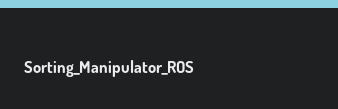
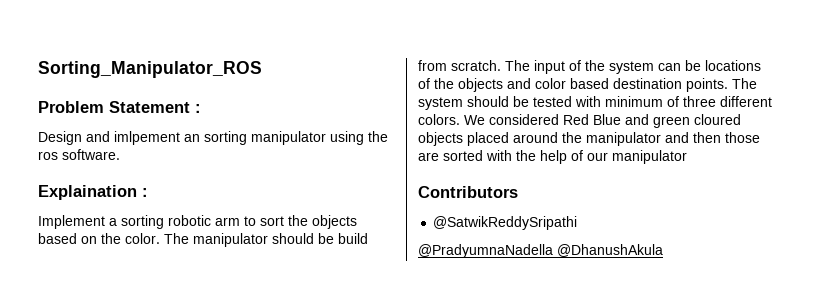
+ Problem Statement :
+ Design and imlpement an sorting manipulator using the ros software.
+ Explaination :
+ Implement a sorting robotic arm to sort the objects based on the color. The manipulator should be build from scratch. The input of the system can be locations of the objects and color based destination points. The system should be tested with minimum of three different colors. We considered Red Blue and green cloured objects placed around the manipulator and then those are sorted with the help of our manipulator
+ Contributors
+ @SatwikReddySripathi
+ @PradyumnaNadella @DhanushAkula

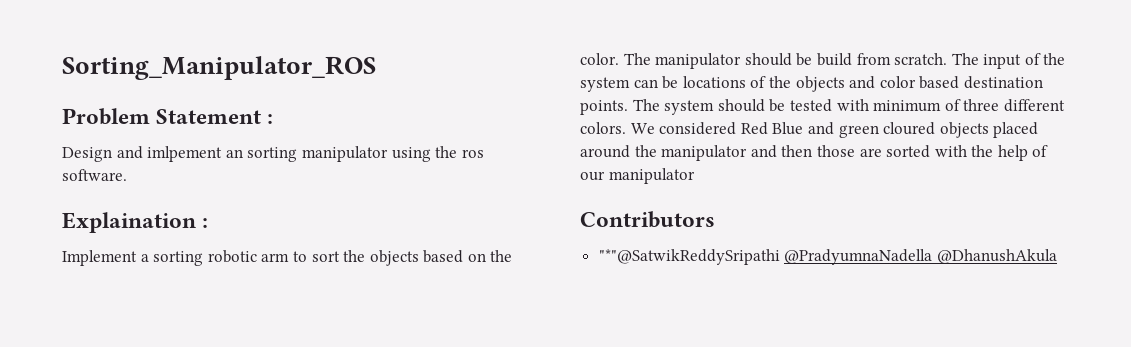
- @SatwikReddySripathi
- @PradyumnaNadella @DhanushAkula
+ "*"@SatwikReddySripathi @PradyumnaNadella @DhanushAkula

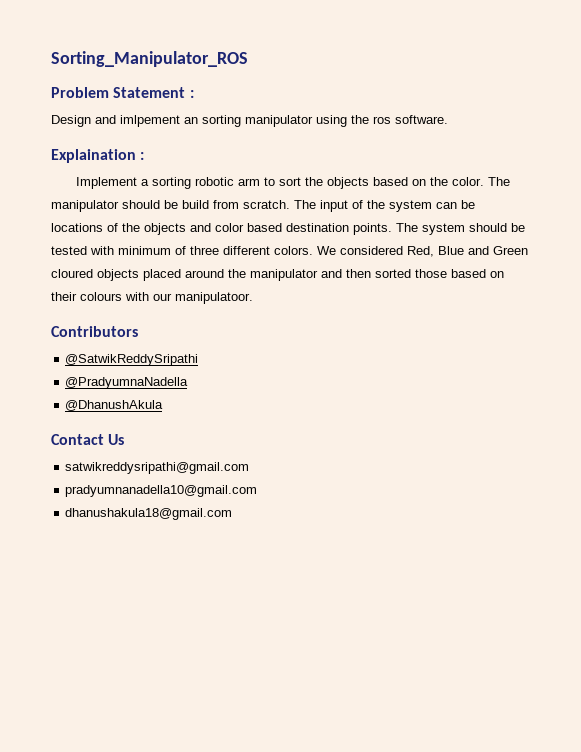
- We considered Red Blue and green cloured objects placed around the manipulator and then those are sorted with the help of our manipulator
+ We considered Red, Blue and Green cloured objects placed around the manipulator and then sorted those based on their colours with our manipulatoor.
- "*"@SatwikReddySripathi @PradyumnaNadella @DhanushAkula
+ @SatwikReddySripathi
+ @PradyumnaNadella
+ @DhanushAkula
+ Contact Us
+ satwikreddysripathi@gmail.com
+ pradyumnanadella10@gmail.com
+ dhanushakula18@gmail.com

